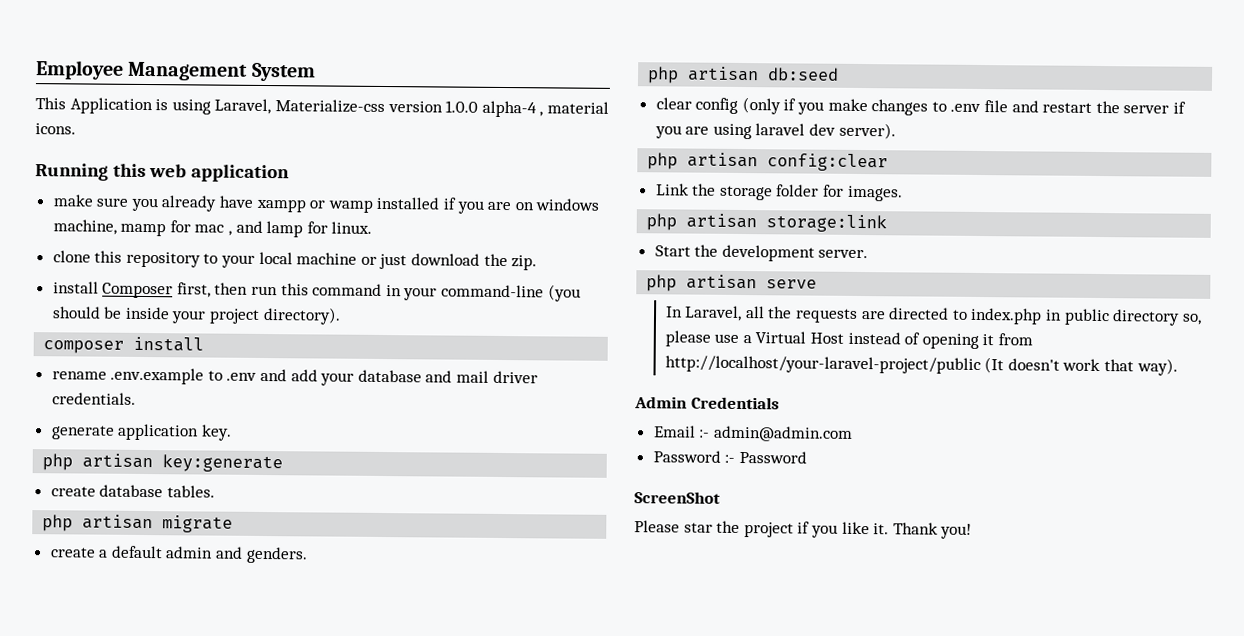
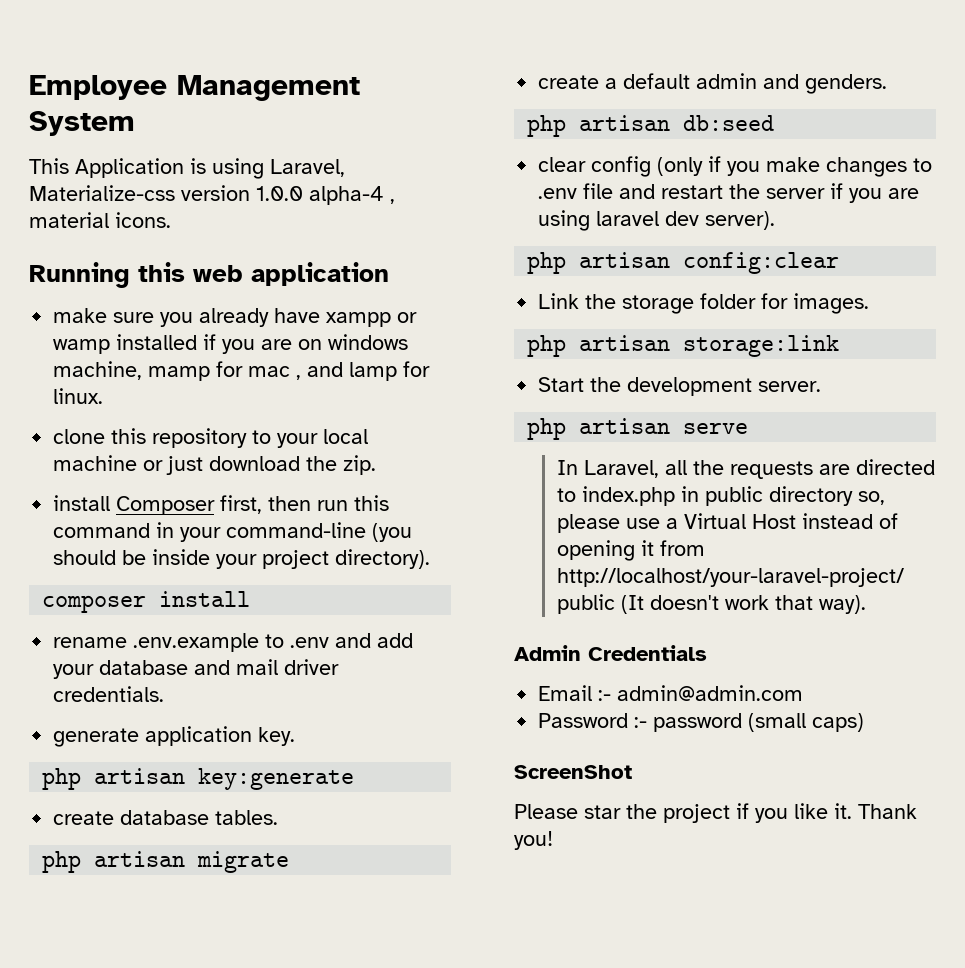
- Password :- Password
+ Password :- password (small caps)

